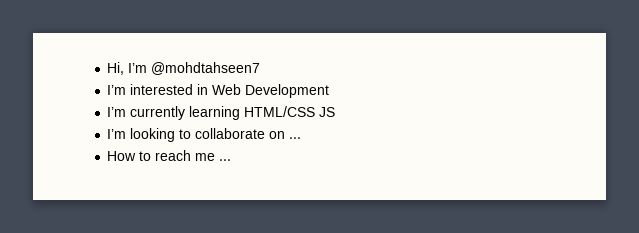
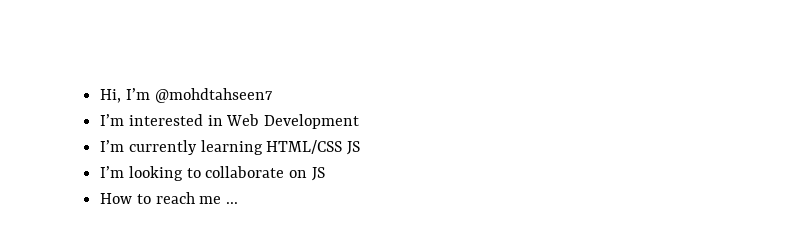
- I’m looking to collaborate on ...
+ I’m looking to collaborate on JS

